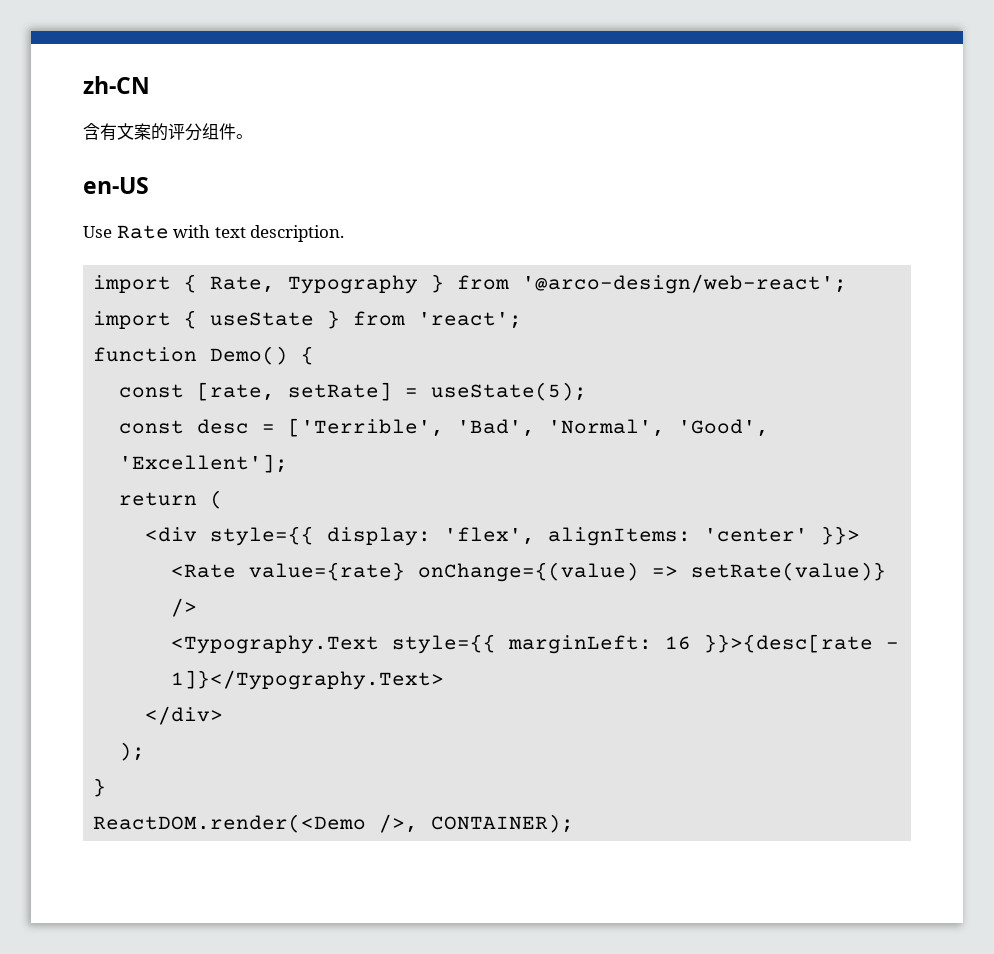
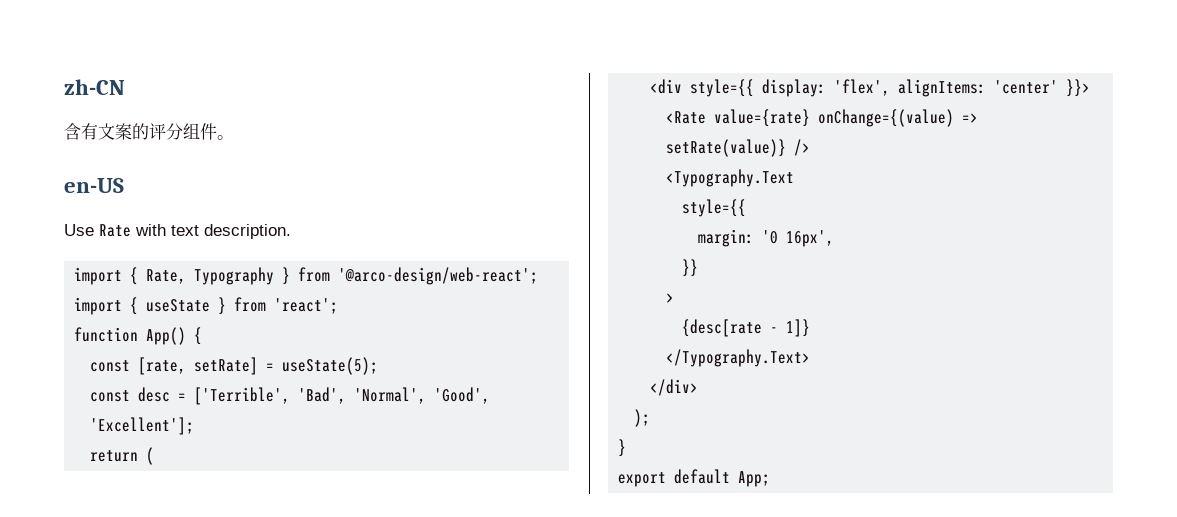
- function Demo() {
+ function App() {
- <Typography.Text style={{ marginLeft: 16 }}>{desc[rate - 1]}</Typography.Text>
+ <Typography.Text
+ style={{
+ margin: '0 16px',
+ }}
+ >
+ {desc[rate - 1]}
+ </Typography.Text>
- ReactDOM.render(<Demo />, CONTAINER);
+ export default App;

